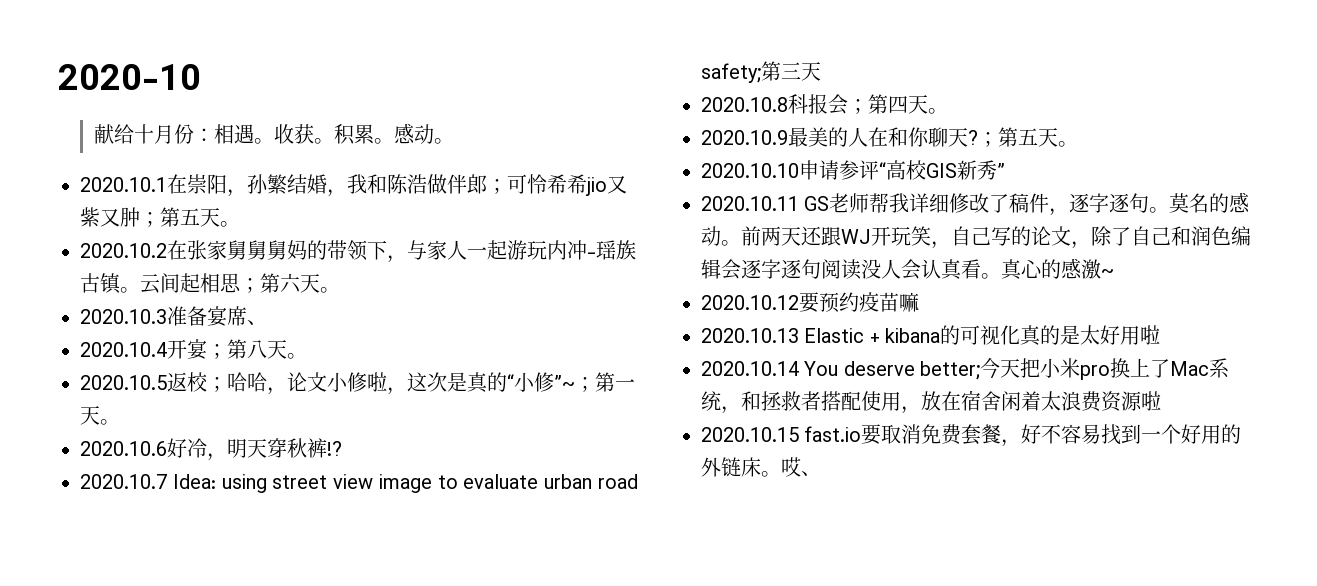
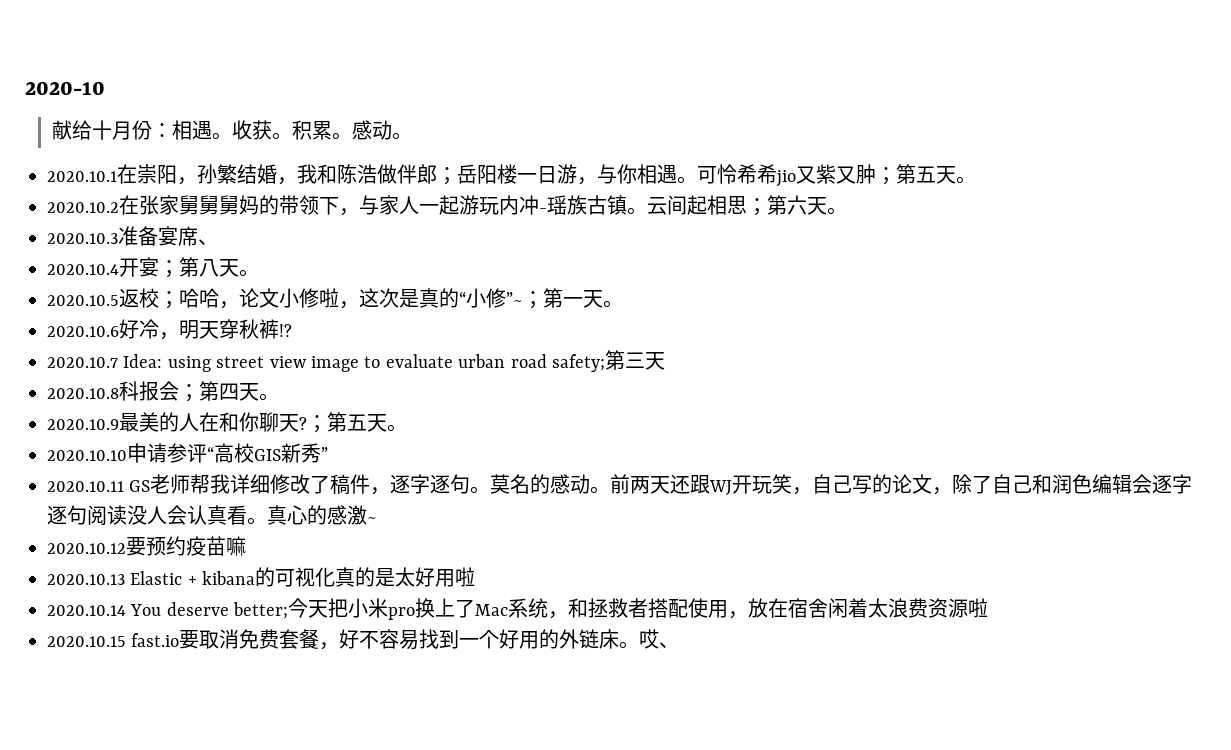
- 2020.10.1在崇阳，孙繁结婚，我和陈浩做伴郎；可怜希希jio又紫又肿；第五天。
+ 2020.10.1在崇阳，孙繁结婚，我和陈浩做伴郎；岳阳楼一日游，与你相遇。可怜希希jio又紫又肿；第五天。

